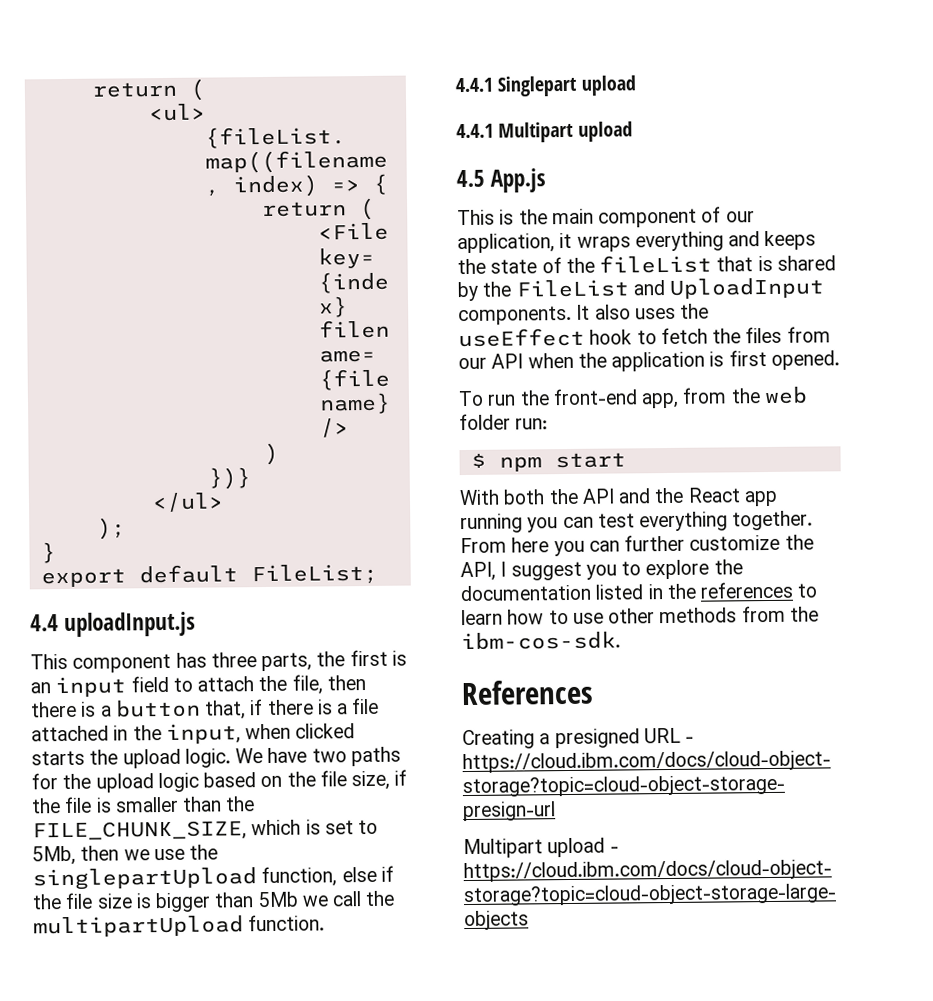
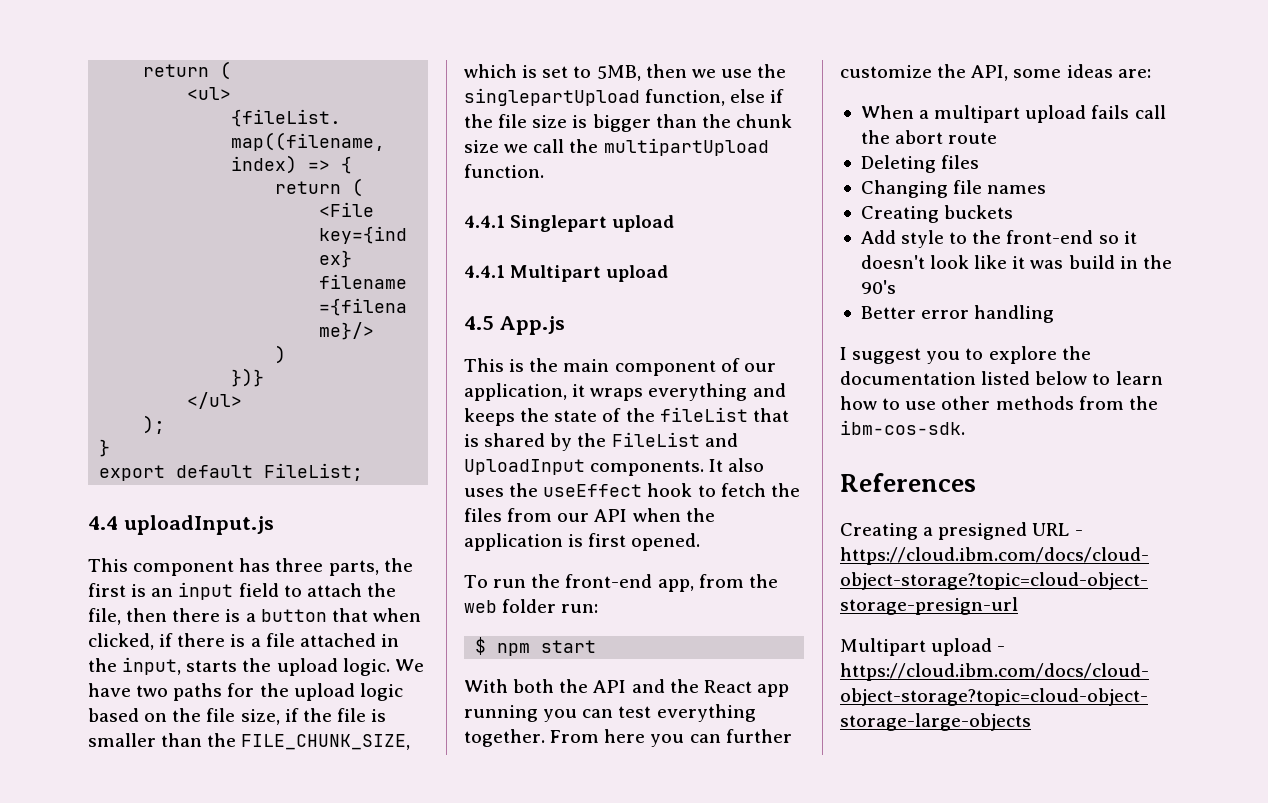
- This component has three parts, the first is an input field to attach the file, then there is a button that, if there is a file attached in the input, when clicked starts the upload logic.
+ This component has three parts, the first is an input field to attach the file, then there is a button that when clicked, if there is a file attached in the input, starts the upload logic.
- We have two paths for the upload logic based on the file size, if the file is smaller than the FILE_CHUNK_SIZE, which is set to 5Mb, then we use the singlepartUpload function, else if the file size is bigger than 5Mb we call the multipartUpload function.
+ We have two paths for the upload logic based on the file size, if the file is smaller than the FILE_CHUNK_SIZE, which is set to 5MB, then we use the singlepartUpload function, else if the file size is bigger than the chunk size we call the multipartUpload function.
- From here you can further customize the API, I suggest you to explore the documentation listed in the references to learn how to use other methods from the ibm-cos-sdk.
+ From here you can further customize the API, some ideas are:
+ When a multipart upload fails call the abort route
+ Deleting files
+ Changing file names
+ Creating buckets
+ Add style to the front-end so it doesn't look like it was build in the 90's
+ Better error handling
+ I suggest you to explore the documentation listed below to learn how to use other methods from the ibm-cos-sdk.

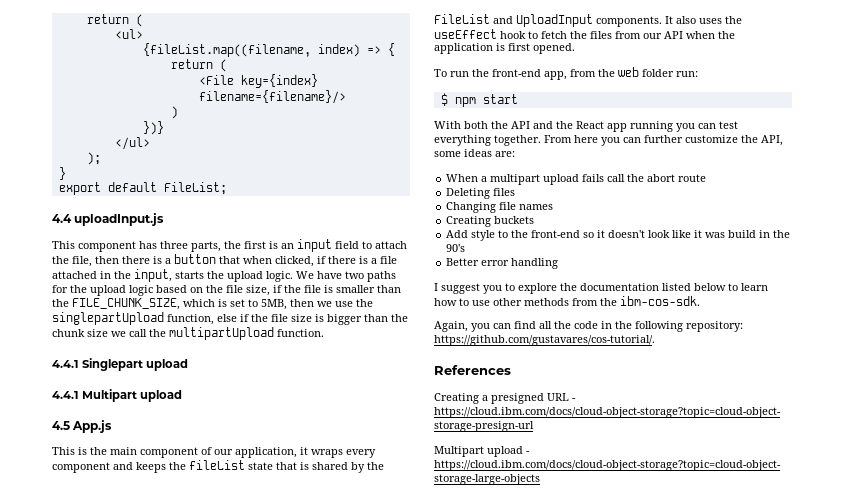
- This is the main component of our application, it wraps everything and keeps the state of the fileList that is shared by the FileList and UploadInput components.
+ This is the main component of our application, it wraps every component and keeps the fileList state that is shared by the FileList and UploadInput components.
+ Again, you can find all the code in the following repository: https://github.com/gustavares/cos-tutorial/.

